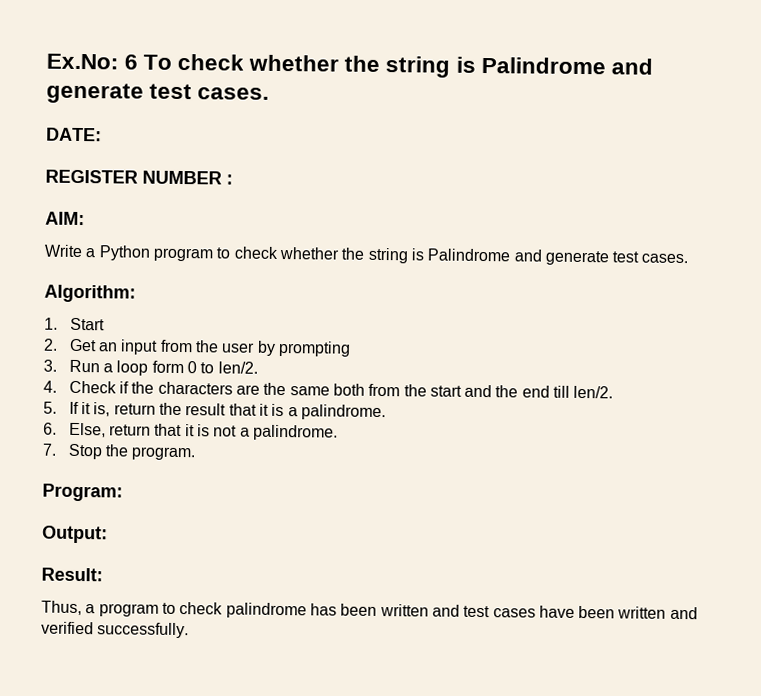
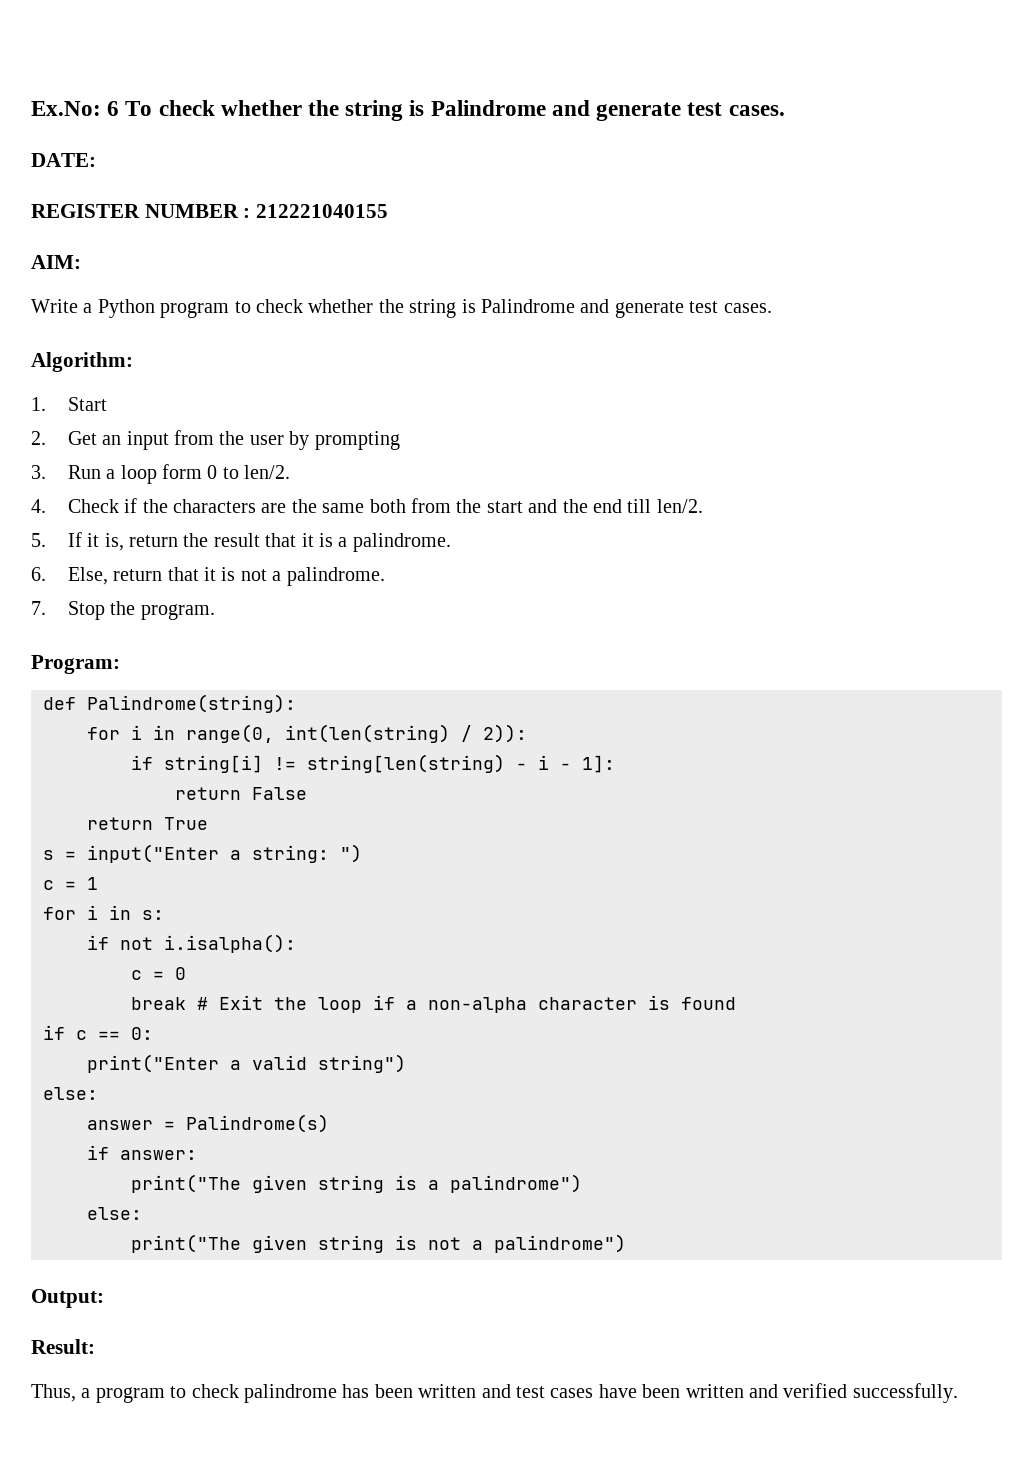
- REGISTER NUMBER :
+ REGISTER NUMBER : 212221040155
+ def Palindrome(string):
+ for i in range(0, int(len(string) / 2)):
+ if string[i] != string[len(string) - i - 1]:
+ return False
+ return True
+ s = input("Enter a string: ")
+ c = 1
+ for i in s:
+ if not i.isalpha():
+ c = 0
+ break # Exit the loop if a non-alpha character is found
+ if c == 0:
+ print("Enter a valid string")
+ else:
+ answer = Palindrome(s)
+ if answer:
+ print("The given string is a palindrome")
+ else:
+ print("The given string is not a palindrome")

